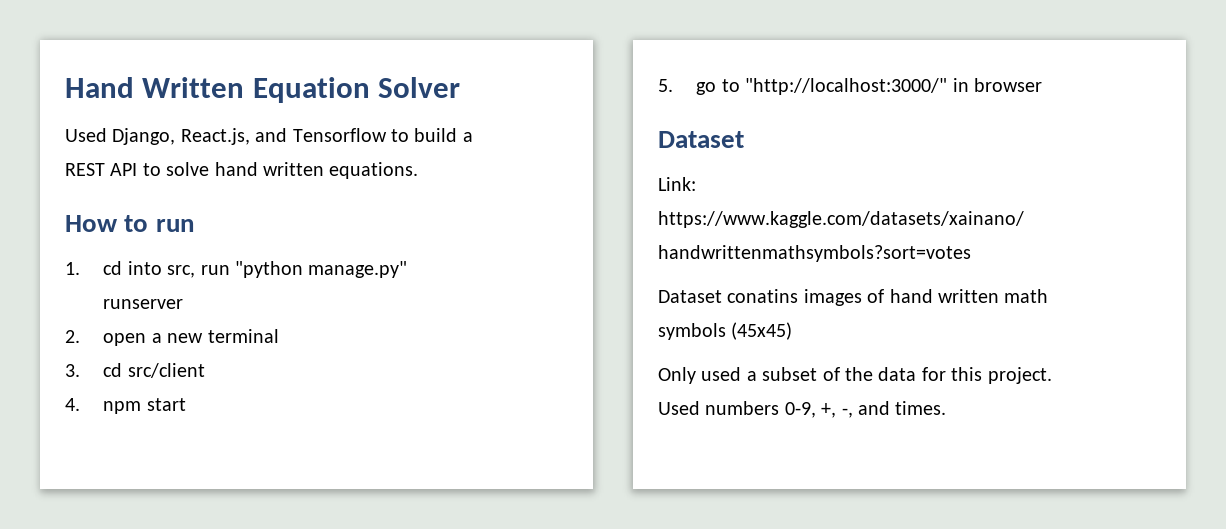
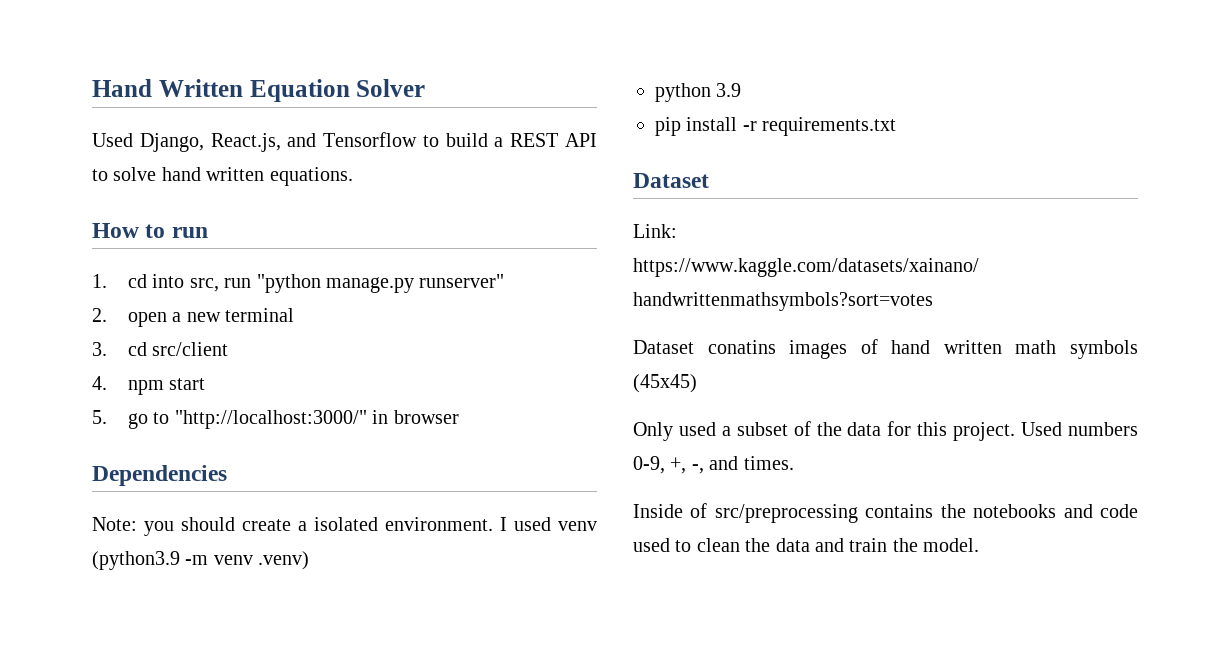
- 1. cd into src, run "python manage.py" runserver
+ 1. cd into src, run "python manage.py runserver"
+ Dependencies
+ Note: you should create a isolated environment. I used venv (python3.9 -m venv .venv)
+ python 3.9
+ pip install -r requirements.txt
+ Inside of src/preprocessing contains the notebooks and code used to clean the data and train the model.

